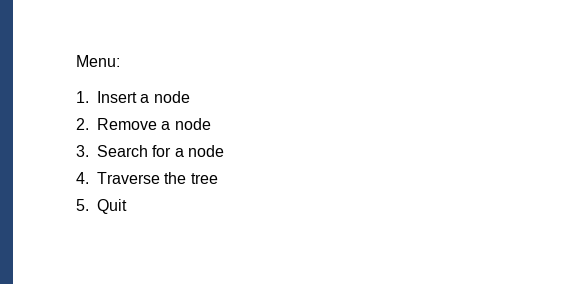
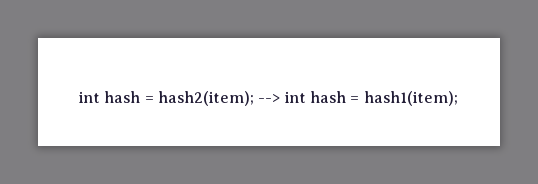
- Menu:
- 1. Insert a node
- 2. Remove a node
- 3. Search for a node
- 4. Traverse the tree
- 5. Quit
+ int hash = hash2(item); --> int hash = hash1(item);

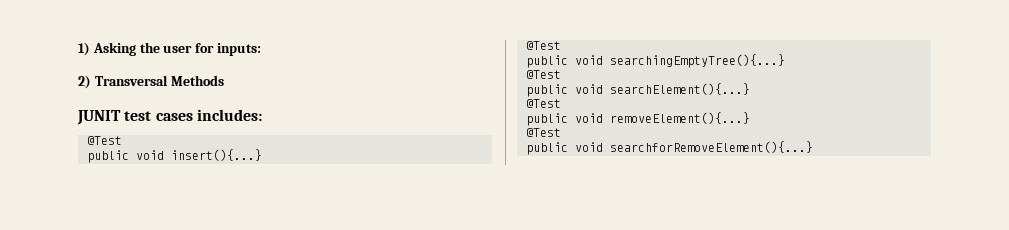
- int hash = hash2(item); --> int hash = hash1(item);
+ 1) Asking the user for inputs:
+ 2) Transversal Methods
+ JUNIT test cases includes:
+ @Test
+ public void insert(){...}
+ @Test
+ public void searchingEmptyTree(){...}
+ @Test
+ public void searchElement(){...}
+ @Test
+ public void removeElement(){...}
+ @Test
+ public void searchforRemoveElement(){...}

